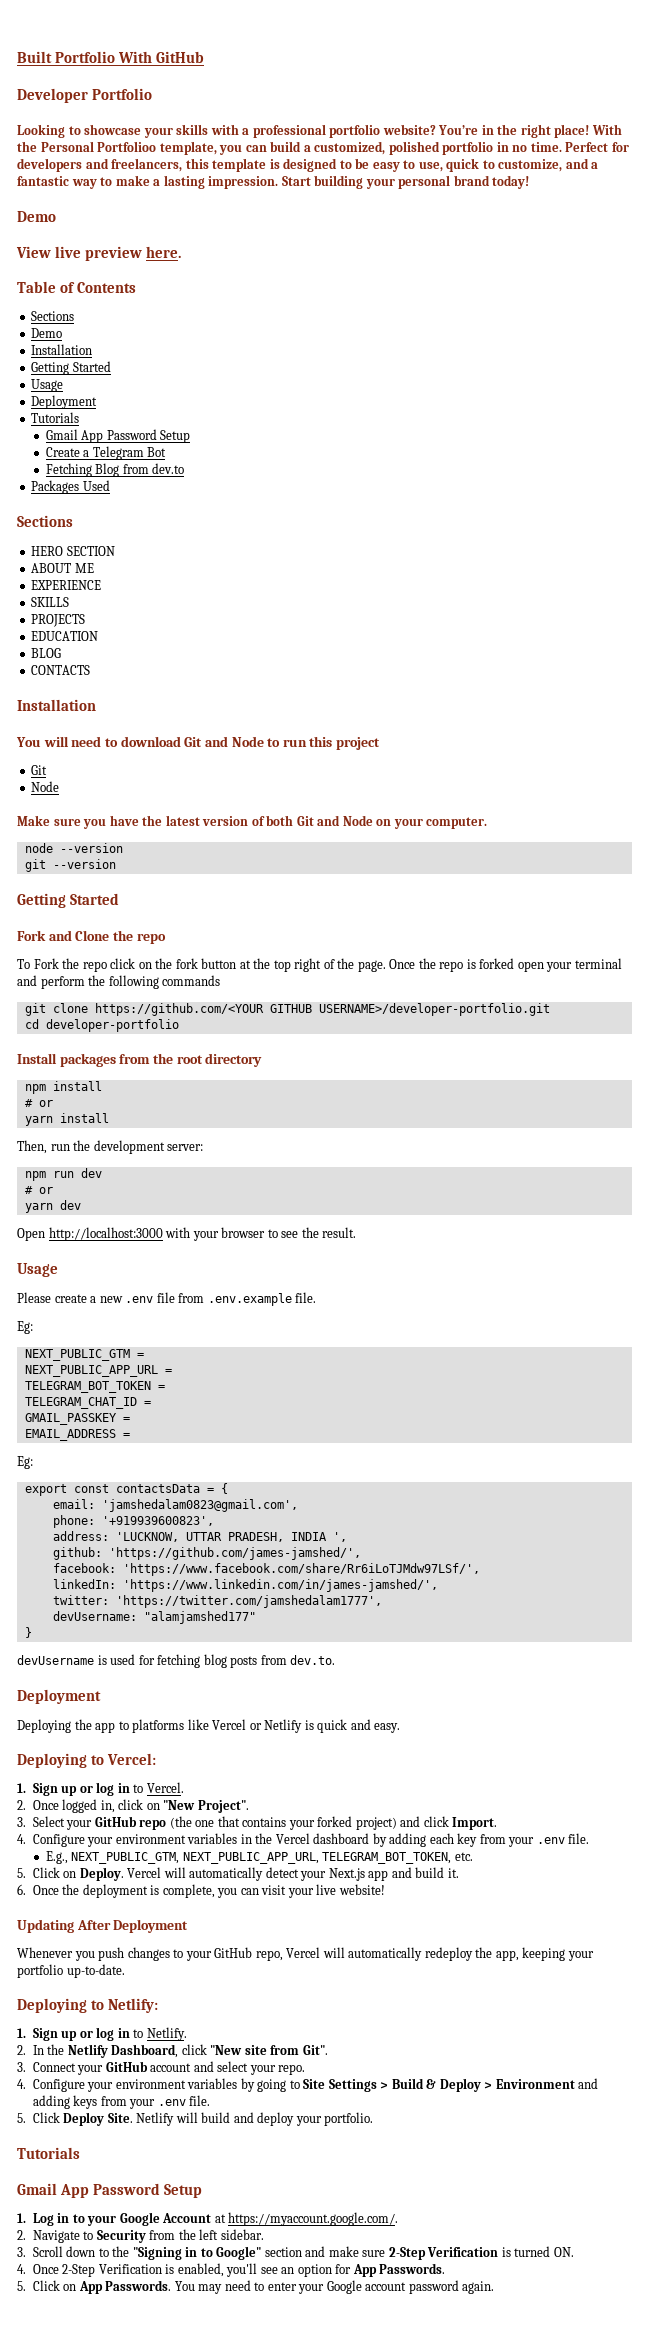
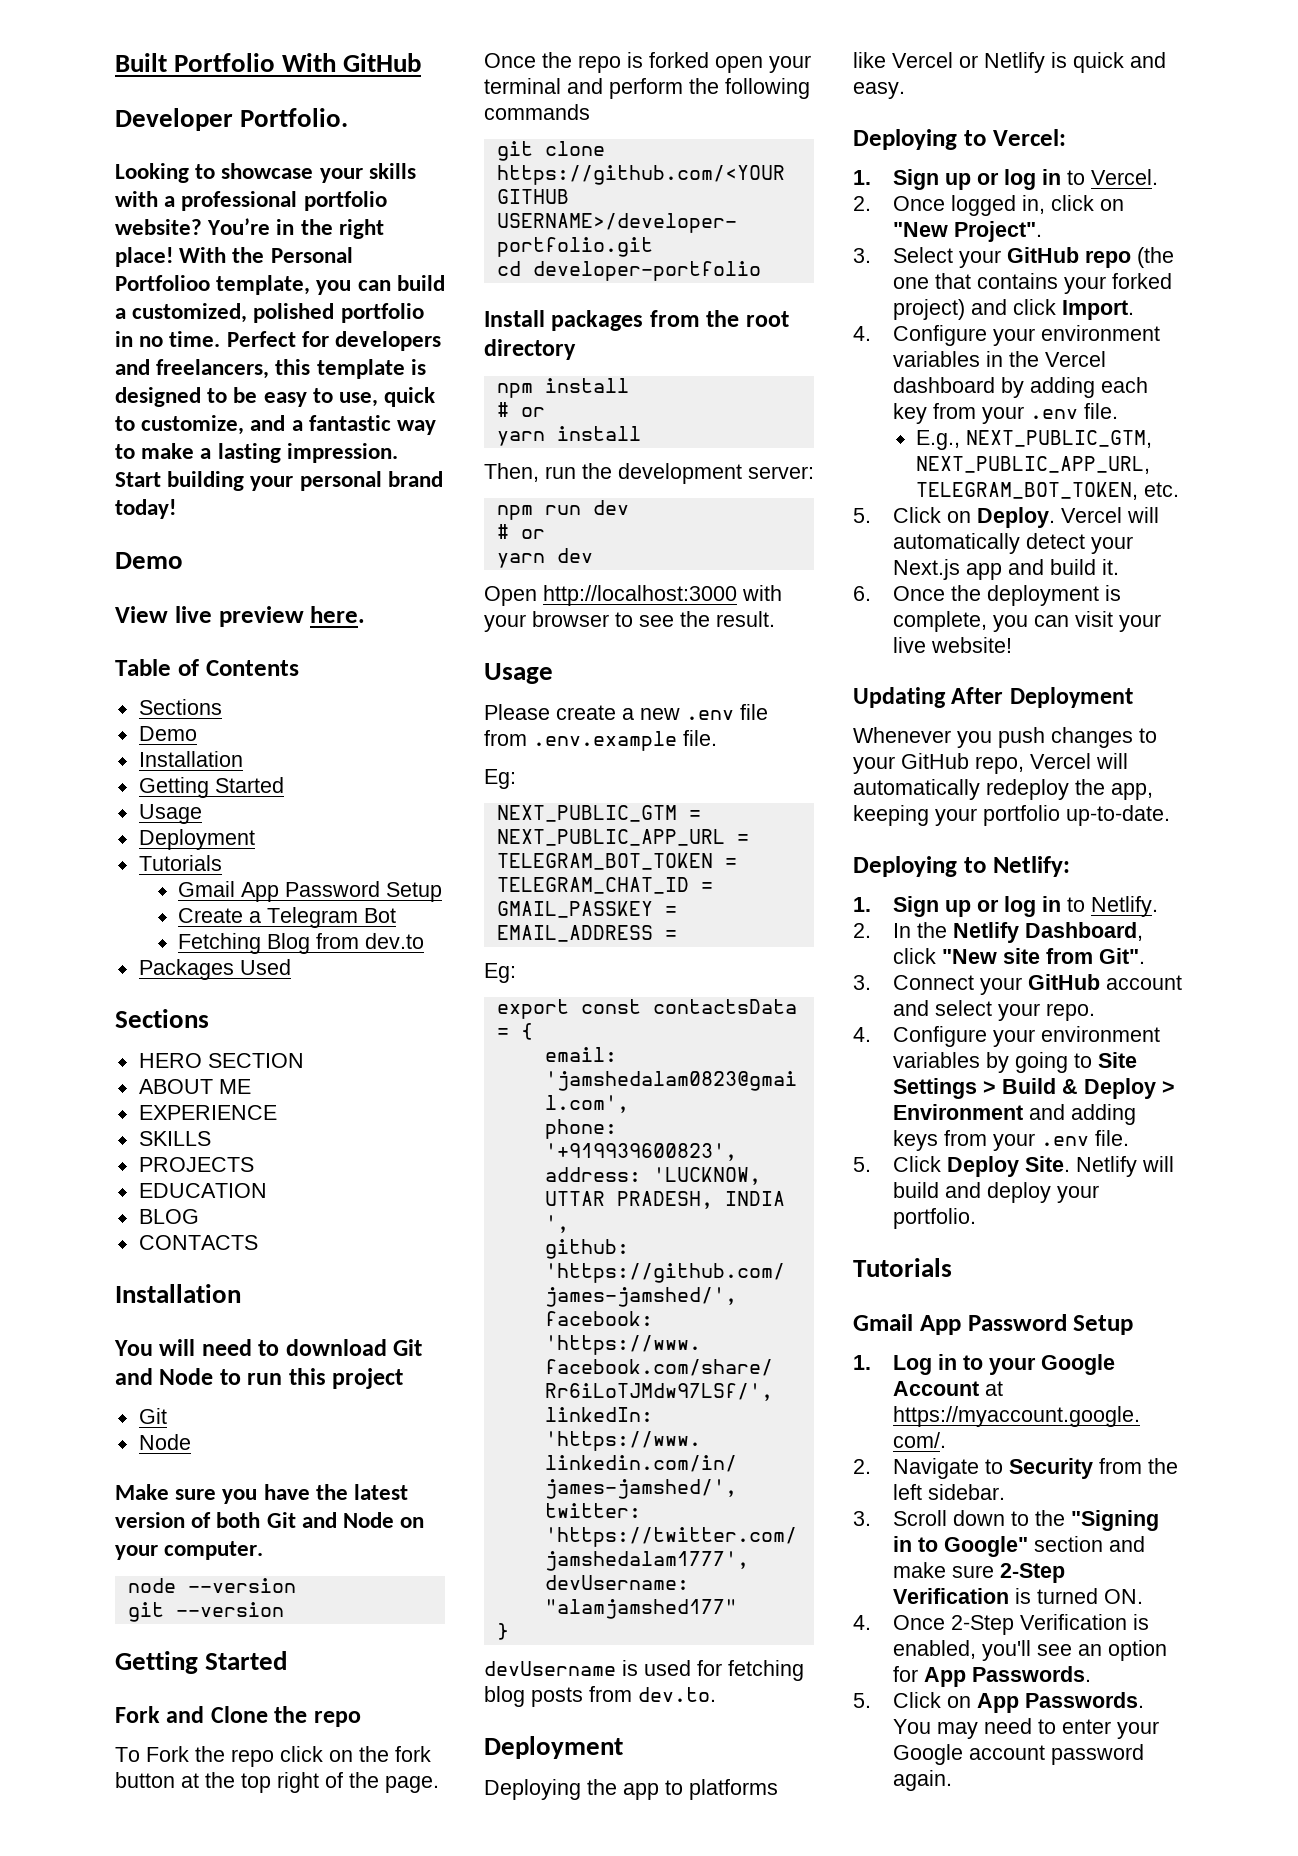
- Developer Portfolio
+ Developer Portfolio.

